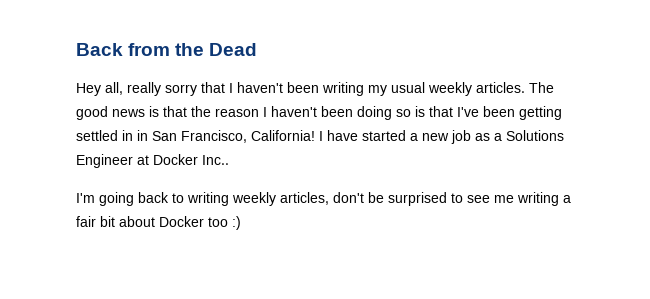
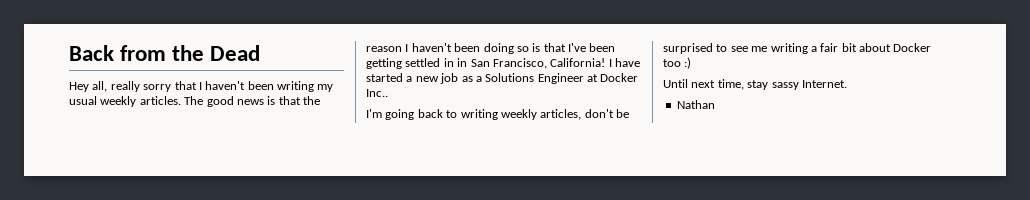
+ Until next time, stay sassy Internet.
+ Nathan

